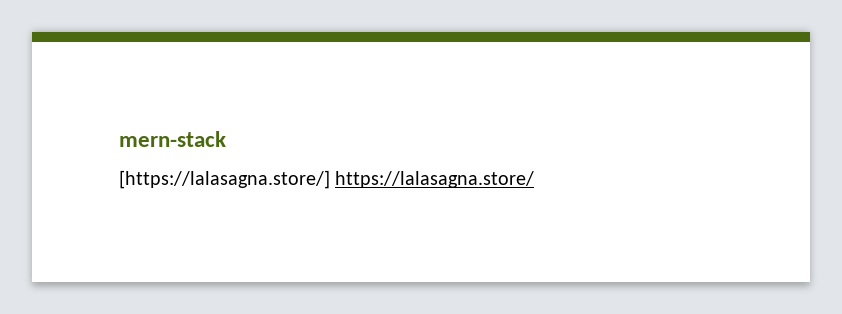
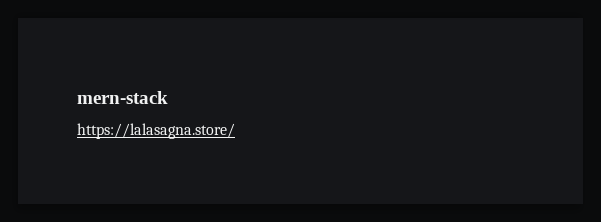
- [https://lalasagna.store/] https://lalasagna.store/
+ https://lalasagna.store/

